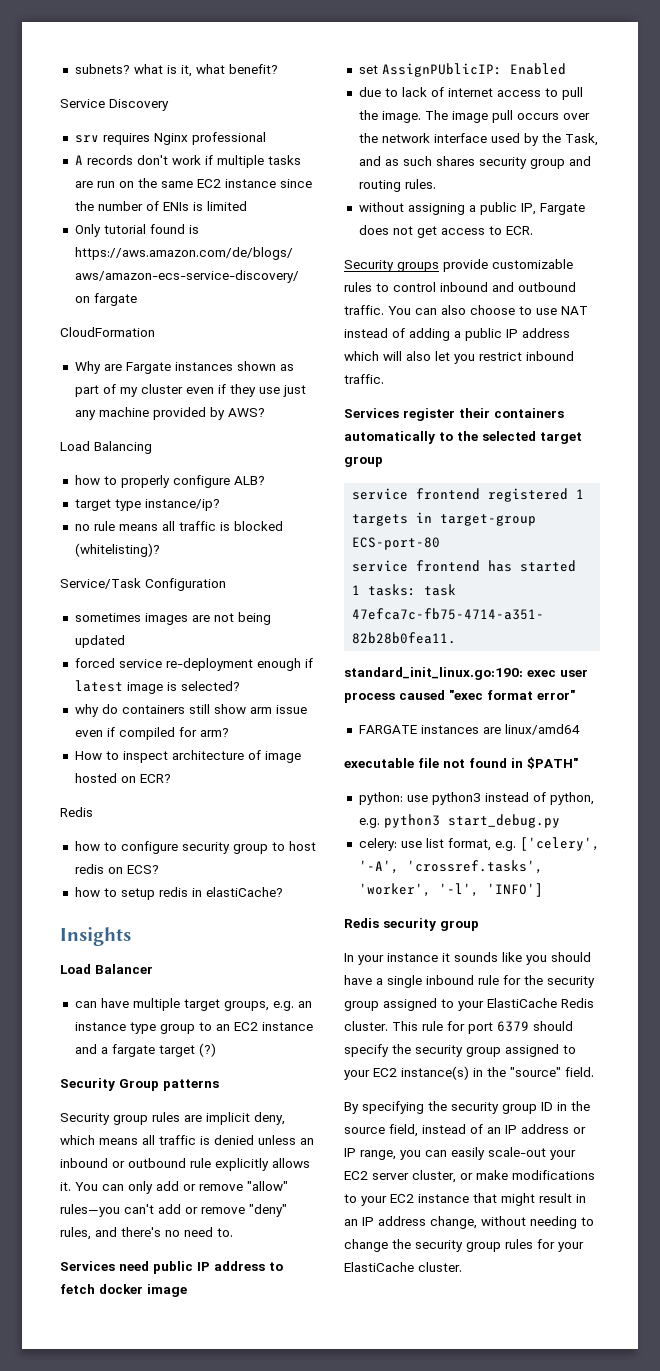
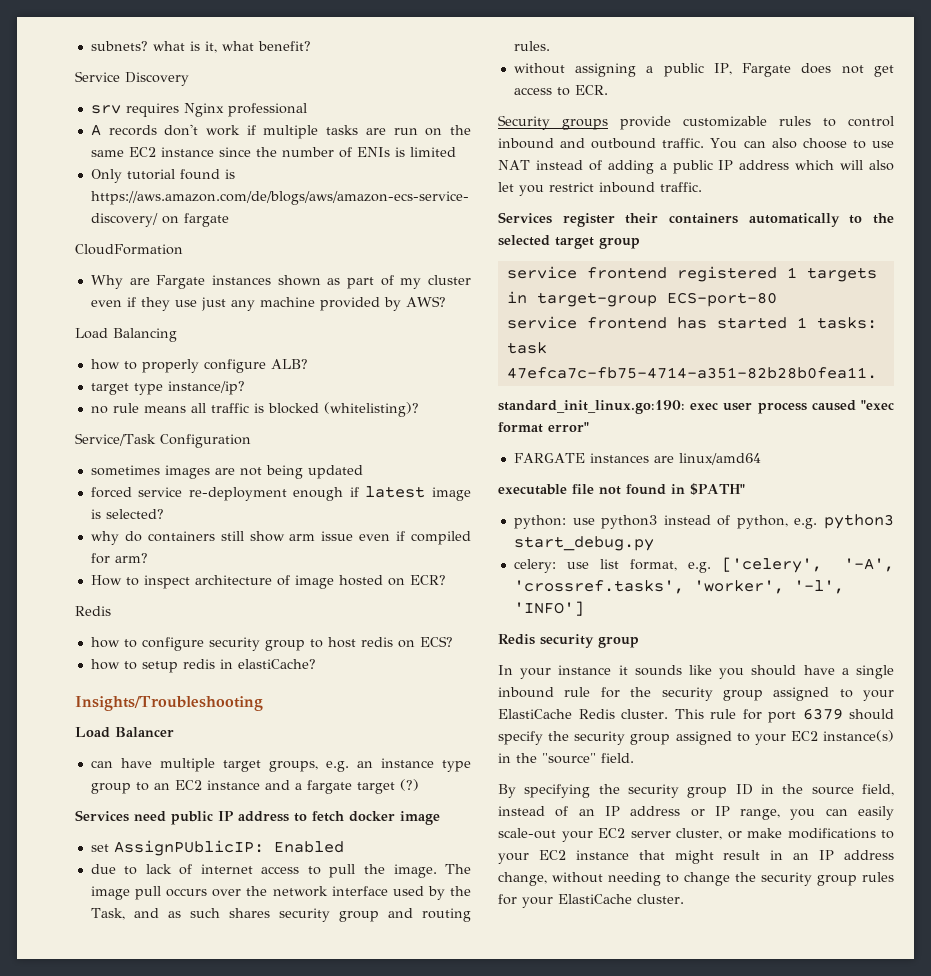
- Insights
+ Insights/Troubleshooting
- Security Group patterns
- Security group rules are implicit deny, which means all traffic is denied unless an inbound or outbound rule explicitly allows it. You can only add or remove "allow" rules—you can't add or remove "deny" rules, and there's no need to.

